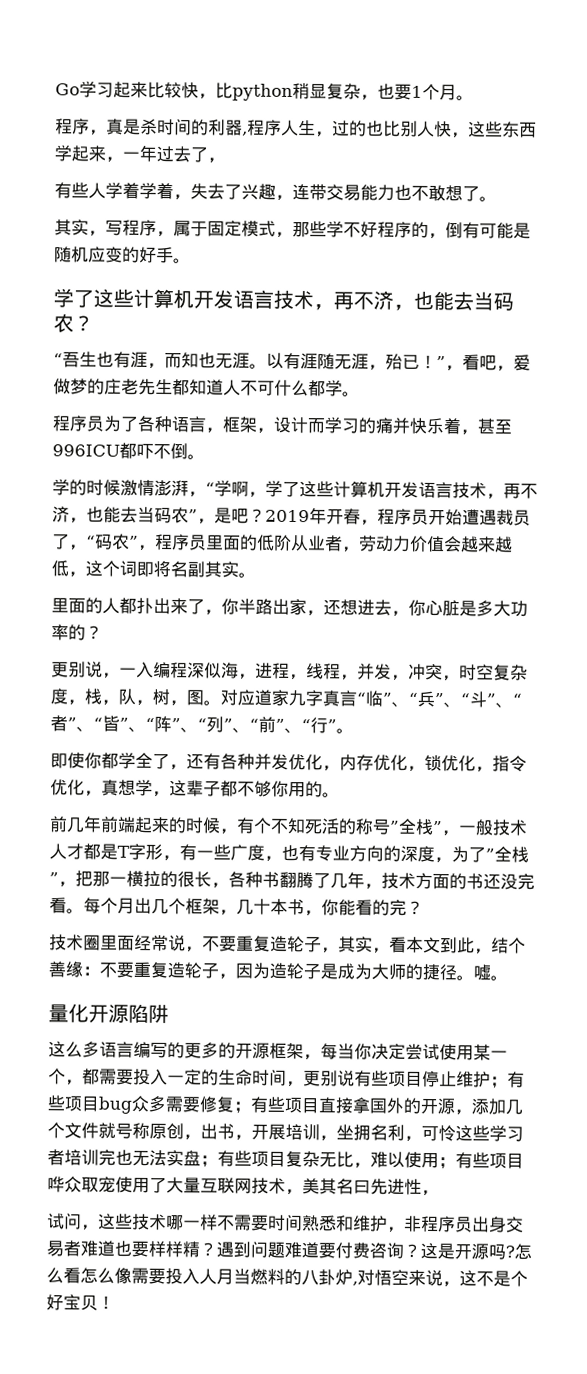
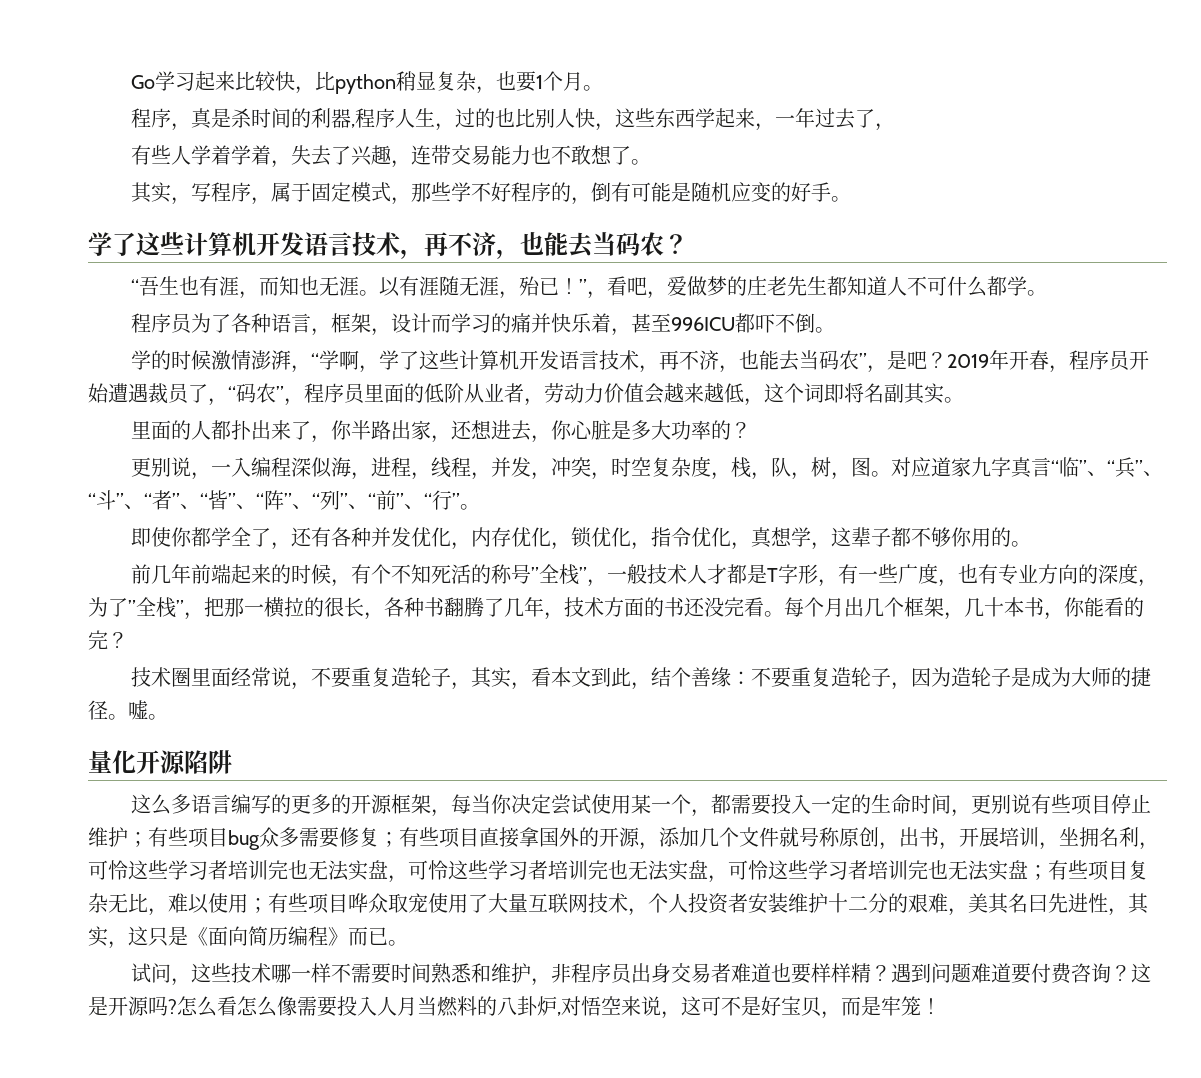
- 有些项目直接拿国外的开源，添加几个文件就号称原创，出书，开展培训，坐拥名利，可怜这些学习者培训完也无法实盘；
+ 有些项目直接拿国外的开源，添加几个文件就号称原创，出书，开展培训，坐拥名利，可怜这些学习者培训完也无法实盘，可怜这些学习者培训完也无法实盘，可怜这些学习者培训完也无法实盘；
- 有些项目哗众取宠使用了大量互联网技术，美其名曰先进性，
+ 有些项目哗众取宠使用了大量互联网技术，个人投资者安装维护十二分的艰难，美其名曰先进性，其实，这只是《面向简历编程》而已。
- 怎么看怎么像需要投入人月当燃料的八卦炉,对悟空来说，这不是个好宝贝！
+ 怎么看怎么像需要投入人月当燃料的八卦炉,对悟空来说，这可不是好宝贝，而是牢笼！

